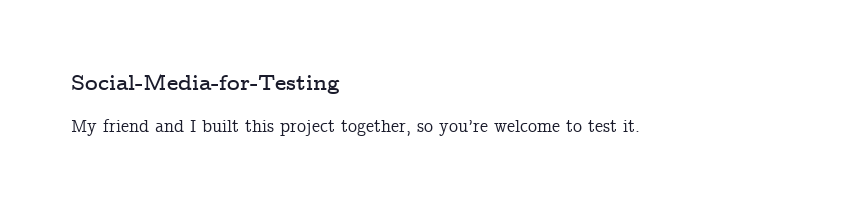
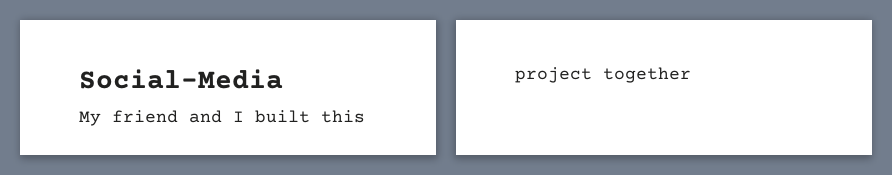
- Social-Media-for-Testing
+ Social-Media
- My friend and I built this project together, so you’re welcome to test it.
+ My friend and I built this project together

